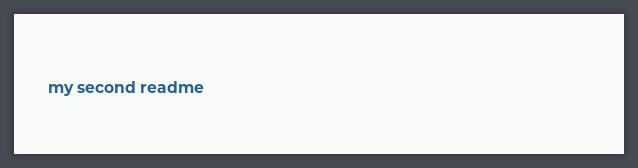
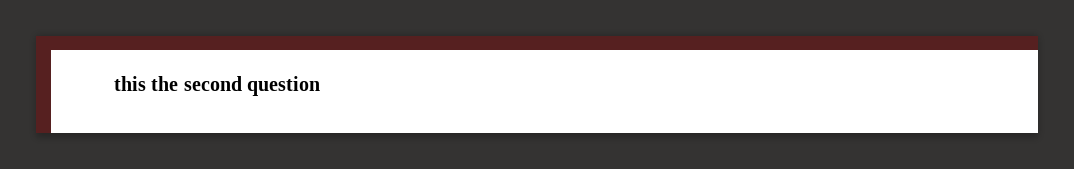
- my second readme
+ this the second question

